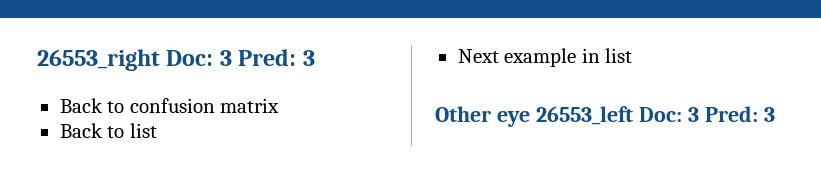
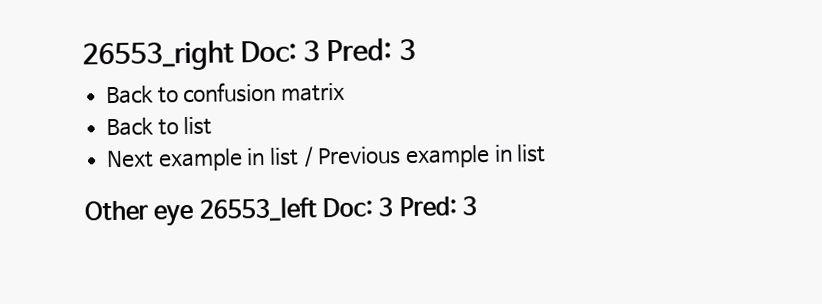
- Next example in list
+ Next example in list / Previous example in list

